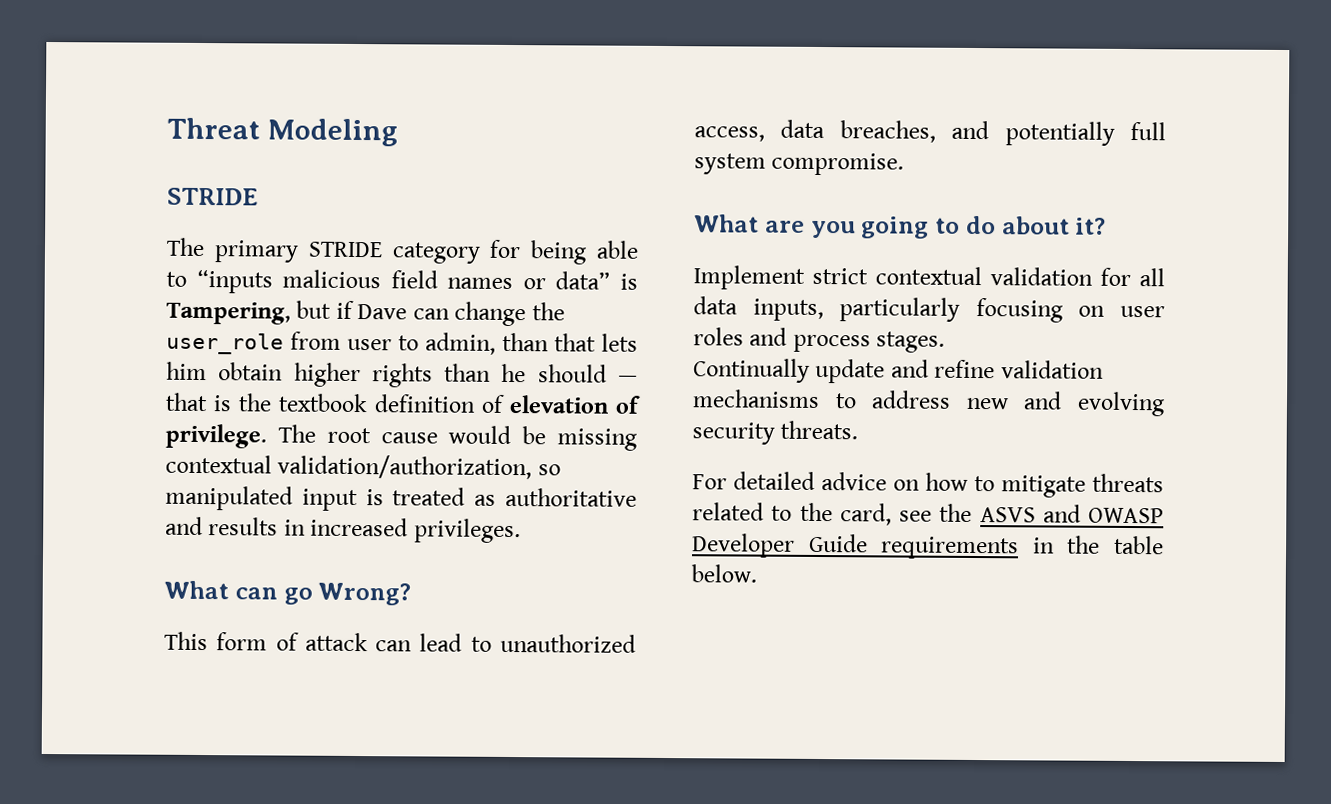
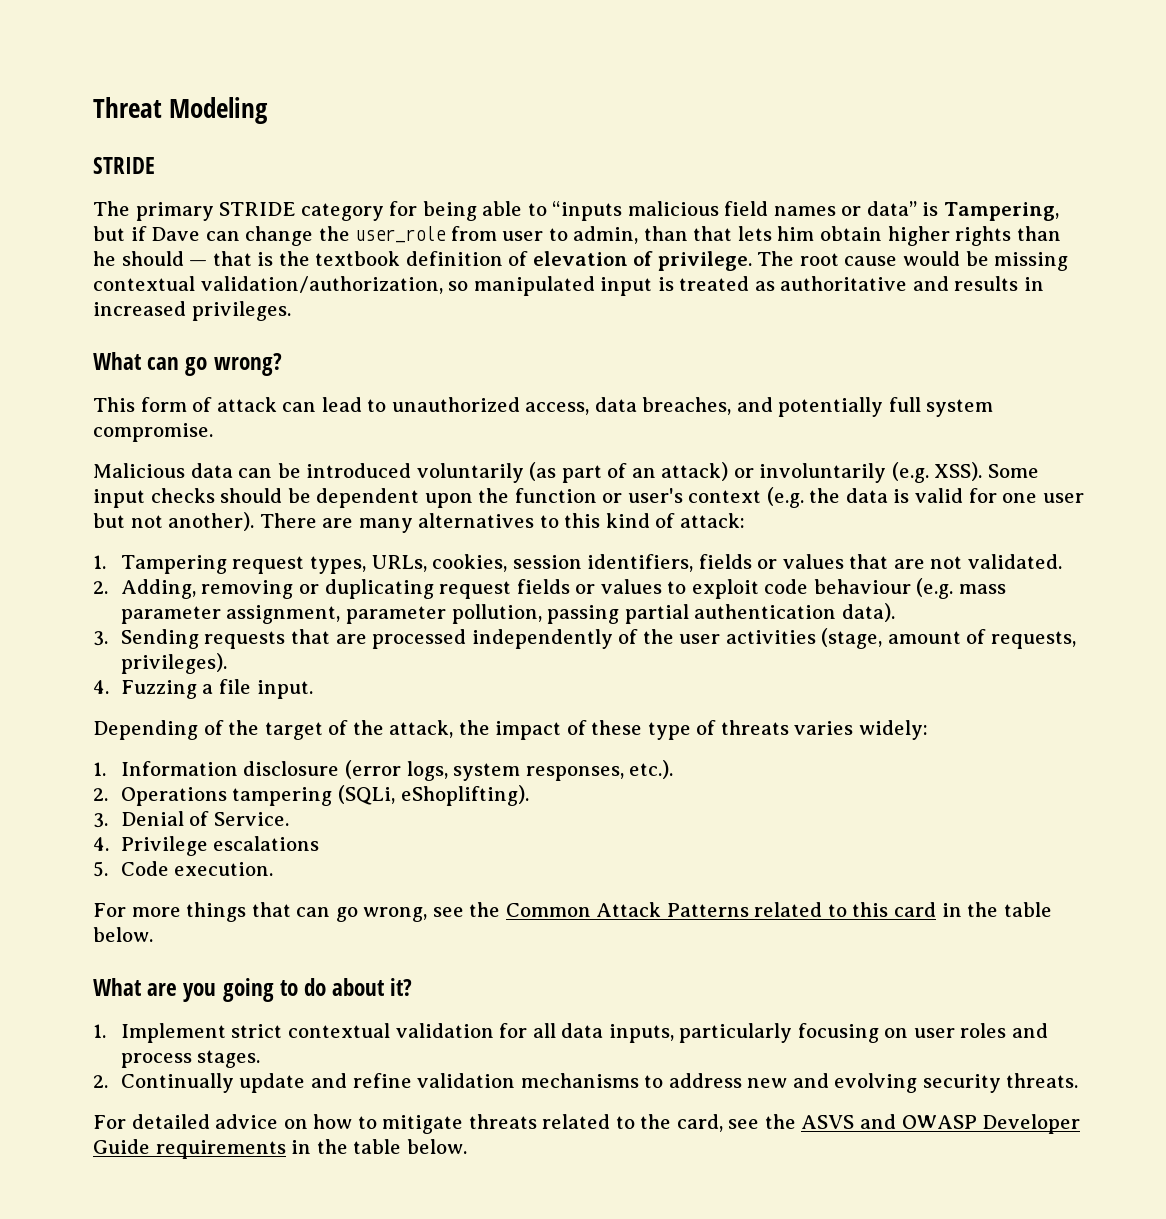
- What can go Wrong?
+ What can go wrong?
+ Malicious data can be introduced voluntarily (as part of an attack) or involuntarily (e.g. XSS). Some input checks should be dependent upon the function or user's context (e.g. the data is valid for one user but not another). There are many alternatives to this kind of attack:
+ 1. Tampering request types, URLs, cookies, session identifiers, fields or values that are not validated.
+ 2. Adding, removing or duplicating request fields or values to exploit code behaviour (e.g. mass parameter assignment, parameter pollution, passing partial authentication data).
+ 3. Sending requests that are processed independently of the user activities (stage, amount of requests, privileges).
+ 4. Fuzzing a file input.
+ Depending of the target of the attack, the impact of these type of threats varies widely:
+ 1. Information disclosure (error logs, system responses, etc.).
+ 2. Operations tampering (SQLi, eShoplifting).
+ 3. Denial of Service.
+ 4. Privilege escalations
+ 5. Code execution.
+ For more things that can go wrong, see the Common Attack Patterns related to this card in the table below.
- Implement strict contextual validation for all data inputs, particularly focusing on user roles and process stages.
+ 1. Implement strict contextual validation for all data inputs, particularly focusing on user roles and process stages.
- Continually update and refine validation mechanisms to address new and evolving security threats.
+ 2. Continually update and refine validation mechanisms to address new and evolving security threats.

